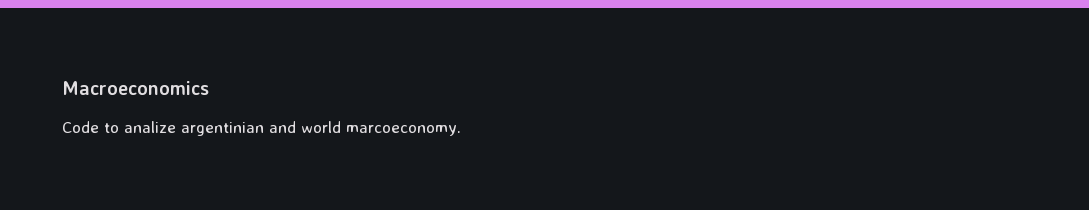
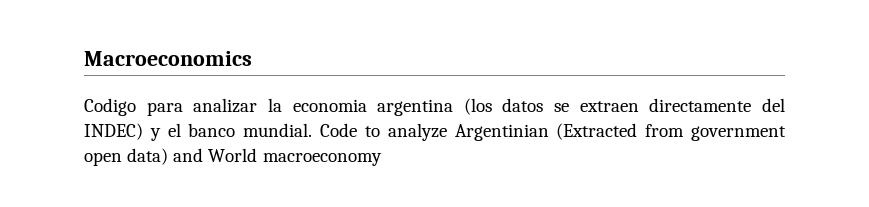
- Code to analize argentinian and world marcoeconomy.
+ Codigo para analizar la economia argentina (los datos se extraen directamente del INDEC) y el banco mundial. Code to analyze Argentinian (Extracted from government open data) and World macroeconomy

